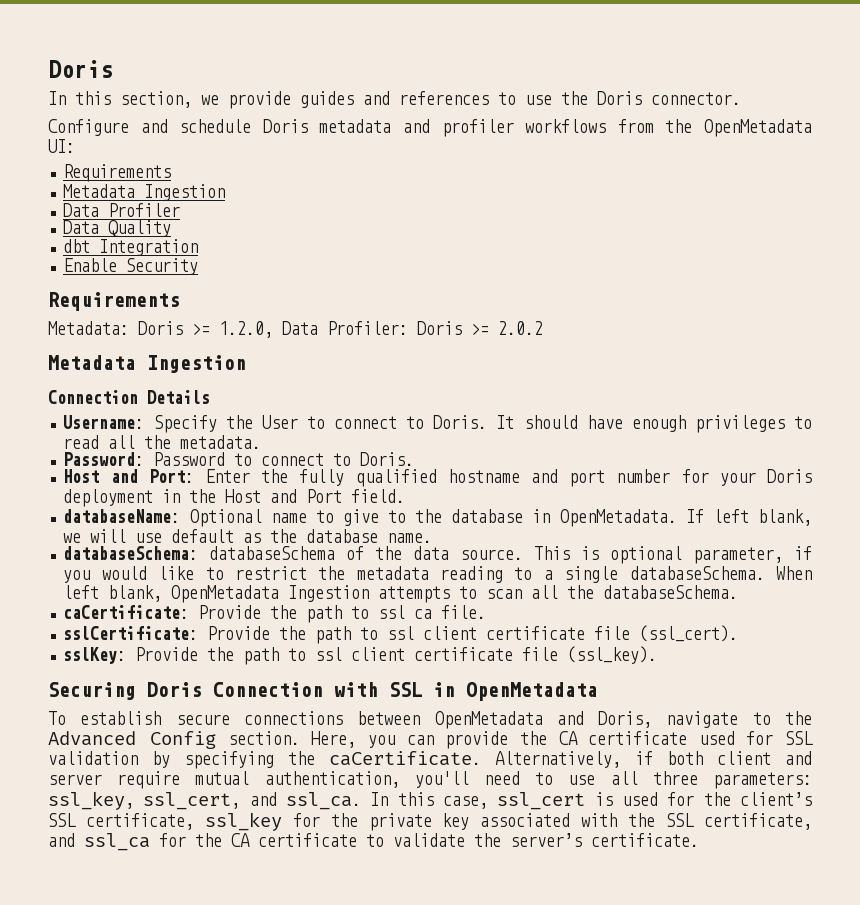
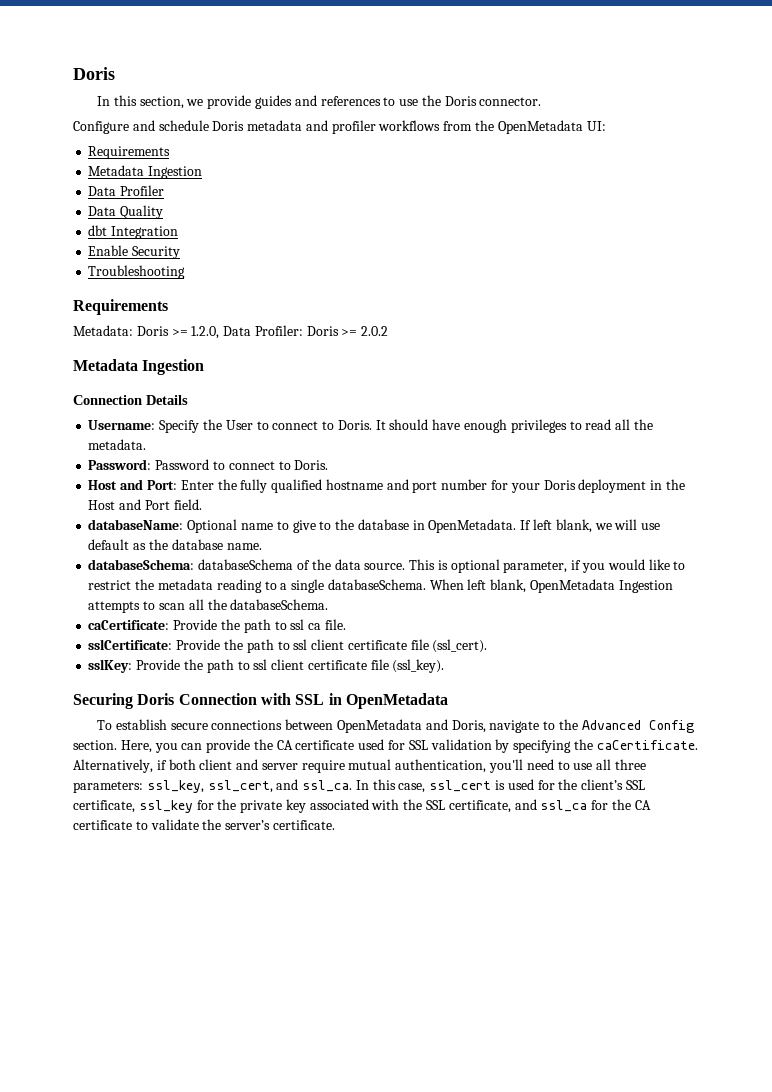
+ Troubleshooting

